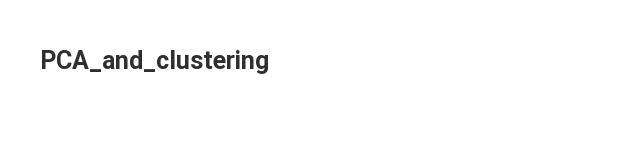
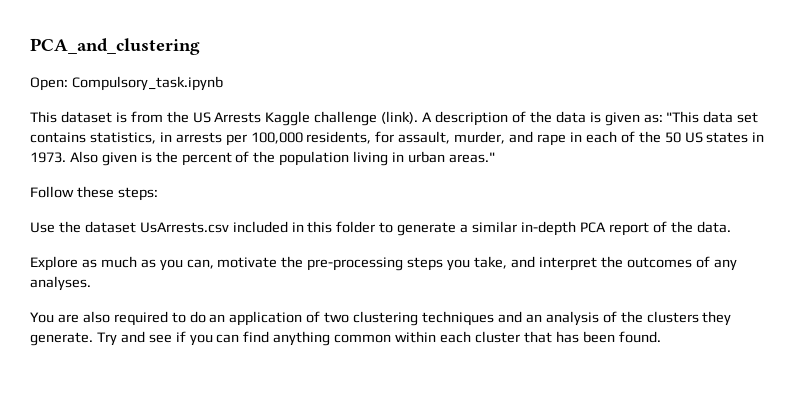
+ Open: Compulsory_task.ipynb
+ This dataset is from the US Arrests Kaggle challenge (link). A description of the data is given as: "This data set contains statistics, in arrests per 100,000 residents, for assault, murder, and rape in each of the 50 US states in 1973. Also given is the percent of the population living in urban areas."
+ Follow these steps:
+ Use the dataset UsArrests.csv included in this folder to generate a similar in-depth PCA report of the data.
+ Explore as much as you can, motivate the pre-processing steps you take, and interpret the outcomes of any analyses.
+ You are also required to do an application of two clustering techniques and an analysis of the clusters they generate. Try and see if you can find anything common within each cluster that has been found.

